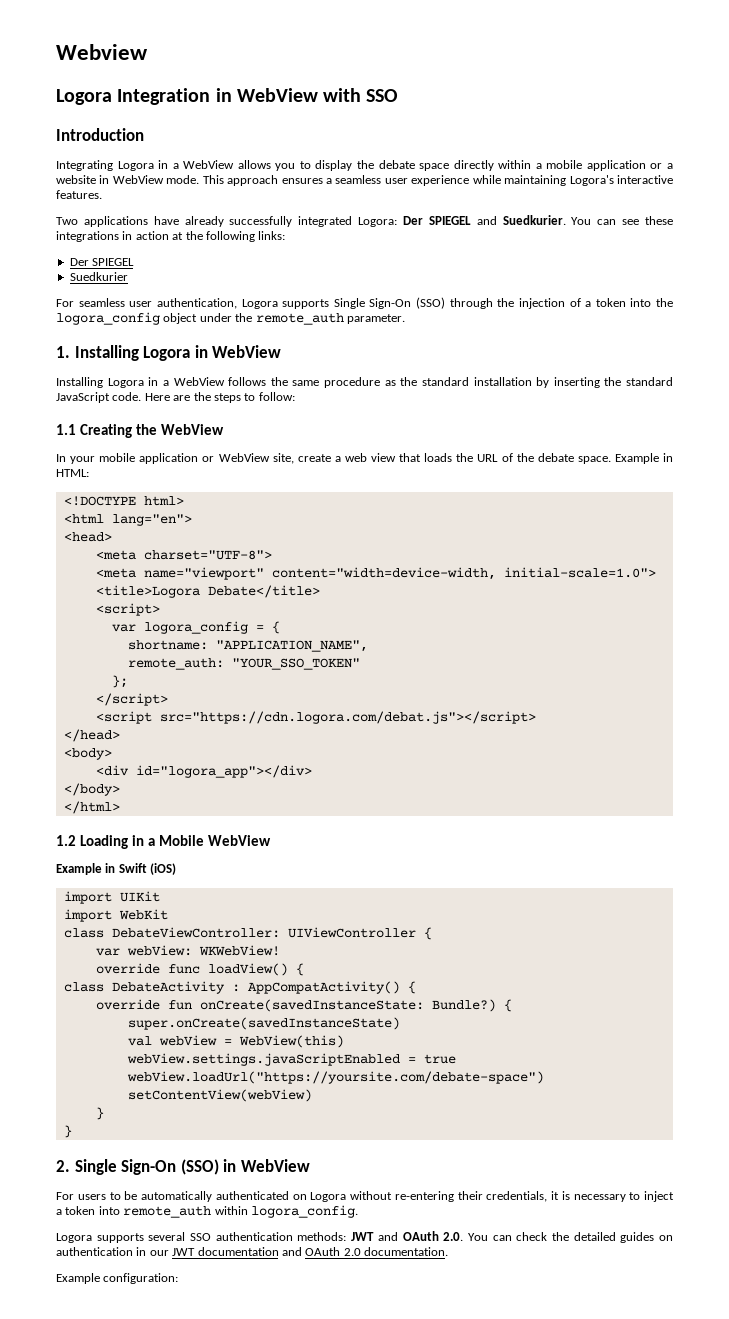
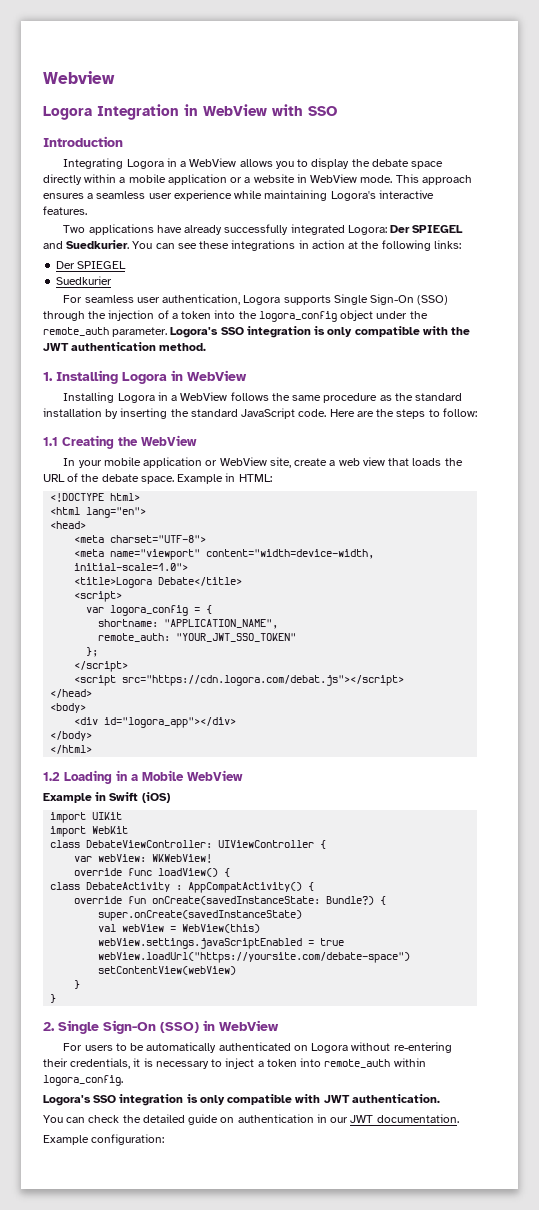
+ Logora's SSO integration is only compatible with the JWT authentication method.
- remote_auth: "YOUR_SSO_TOKEN"
+ remote_auth: "YOUR_JWT_SSO_TOKEN"
- Logora supports several SSO authentication methods: JWT and OAuth 2.0. You can check the detailed guides on authentication in our JWT documentation and OAuth 2.0 documentation.
+ Logora's SSO integration is only compatible with JWT authentication.
+ You can check the detailed guide on authentication in our JWT documentation.

